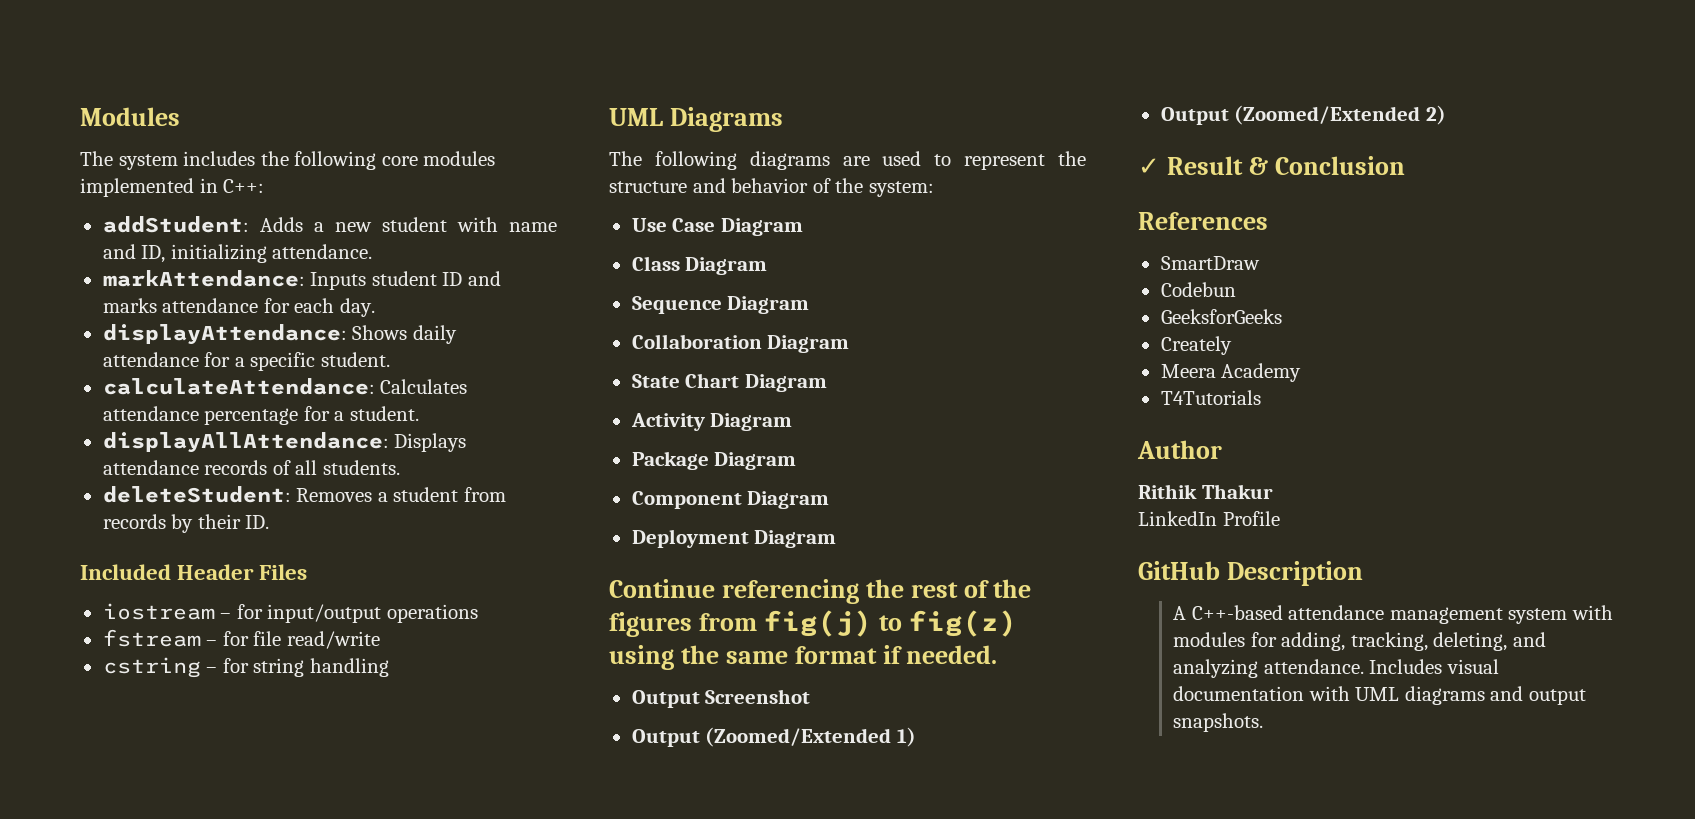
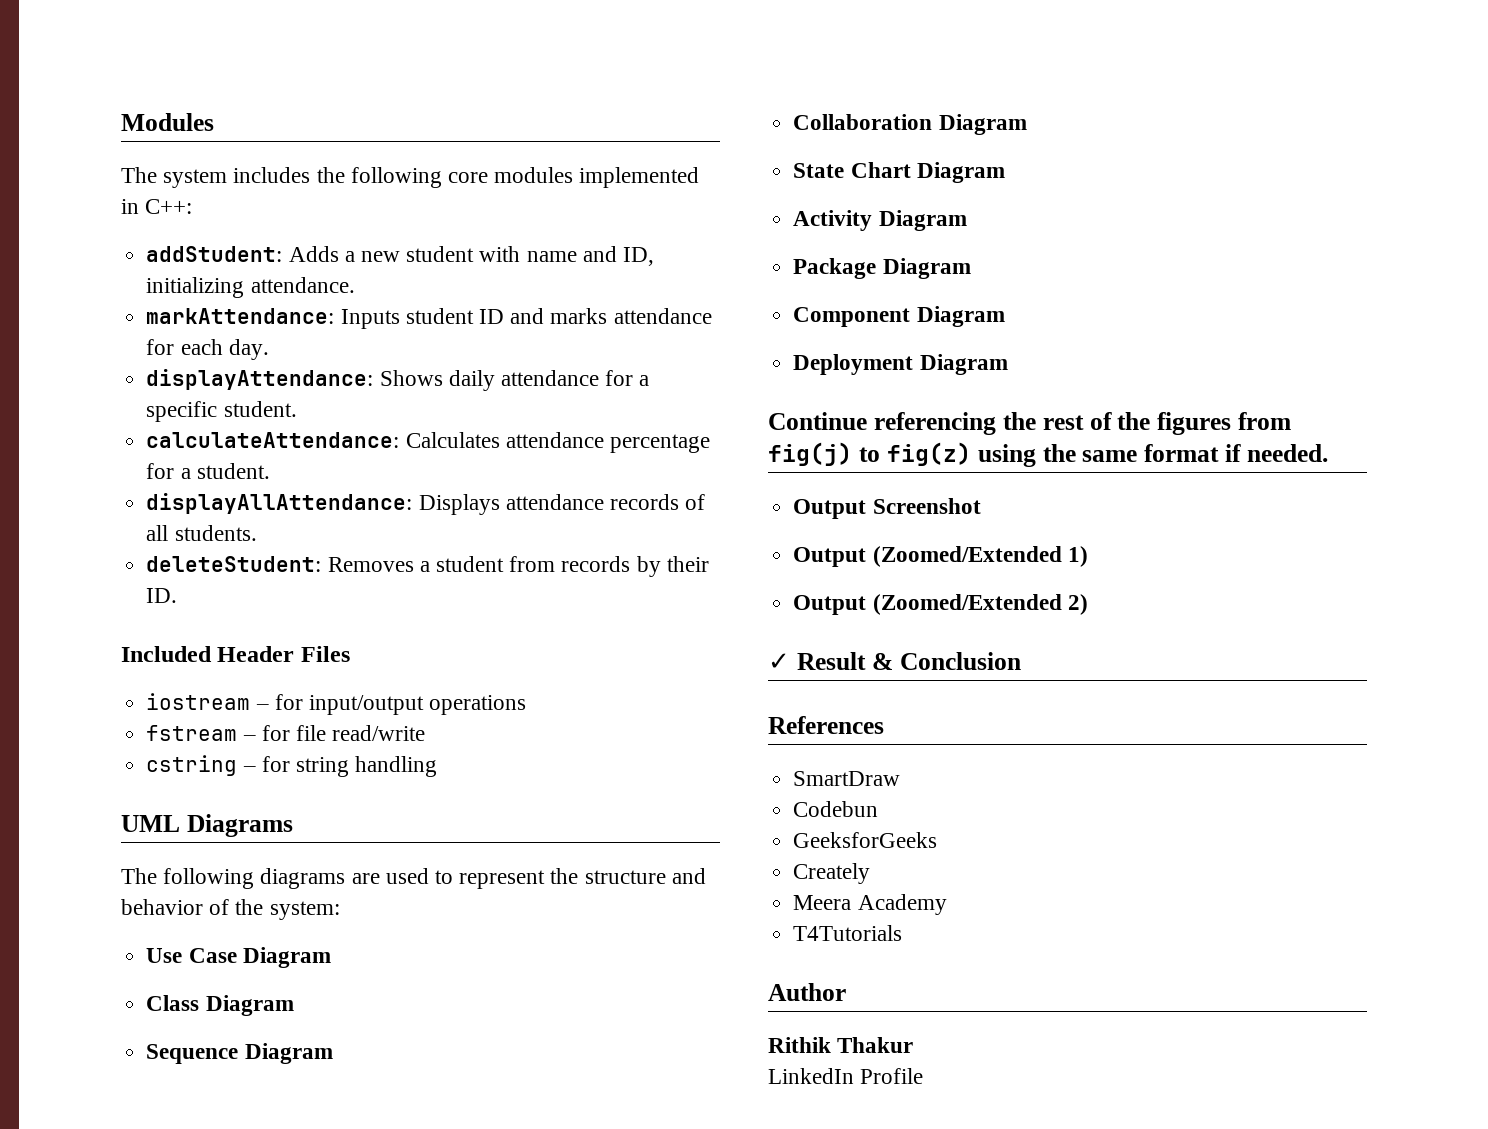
- GitHub Description
- A C++-based attendance management system with modules for adding, tracking, deleting, and analyzing attendance. Includes visual documentation with UML diagrams and output snapshots.

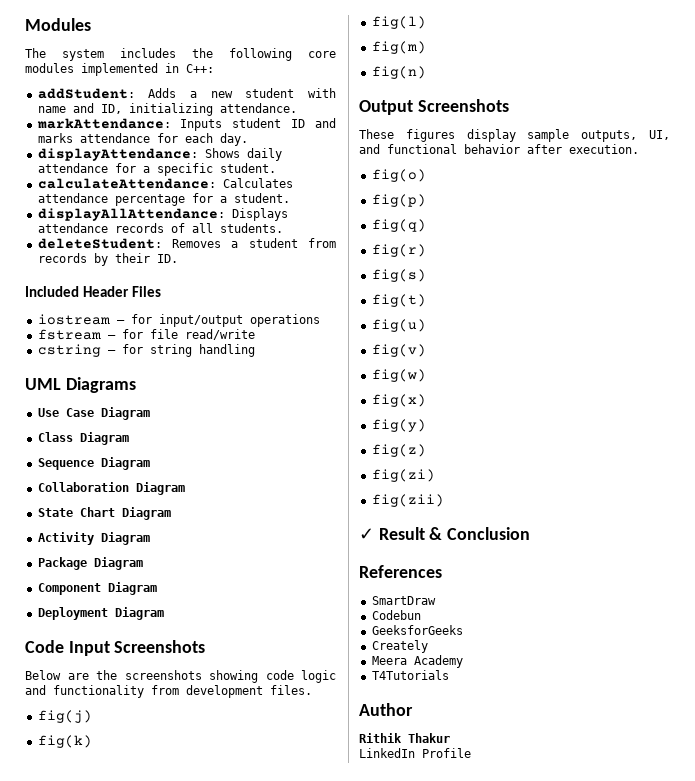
- The following diagrams are used to represent the structure and behavior of the system:
- Continue referencing the rest of the figures from fig(j) to fig(z) using the same format if needed.
- Output Screenshot
- Output (Zoomed/Extended 1)
- Output (Zoomed/Extended 2)
+ Code Input Screenshots
+ Below are the screenshots showing code logic and functionality from development files.
+ fig(j)
+ fig(k)
+ fig(l)
+ fig(m)
+ fig(n)
+ Output Screenshots
+ These figures display sample outputs, UI, and functional behavior after execution.
+ fig(o)
+ fig(p)
+ fig(q)
+ fig(r)
+ fig(s)
+ fig(t)
+ fig(u)
+ fig(v)
+ fig(w)
+ fig(x)
+ fig(y)
+ fig(z)
+ fig(zi)
+ fig(zii)

